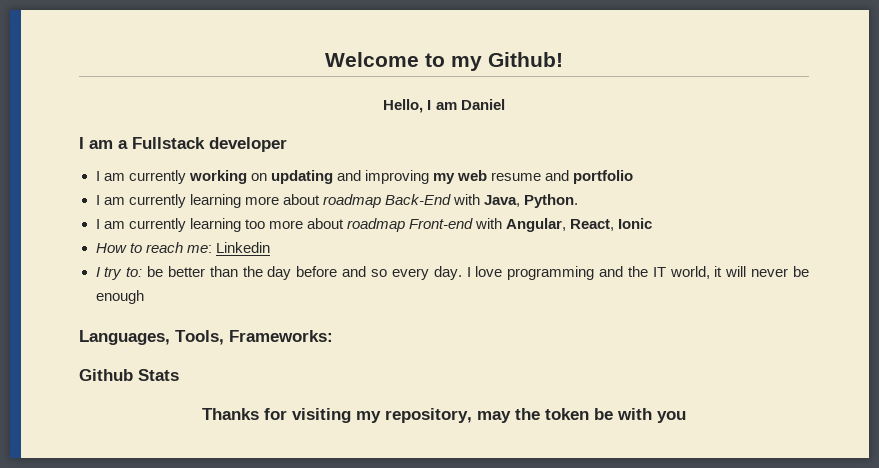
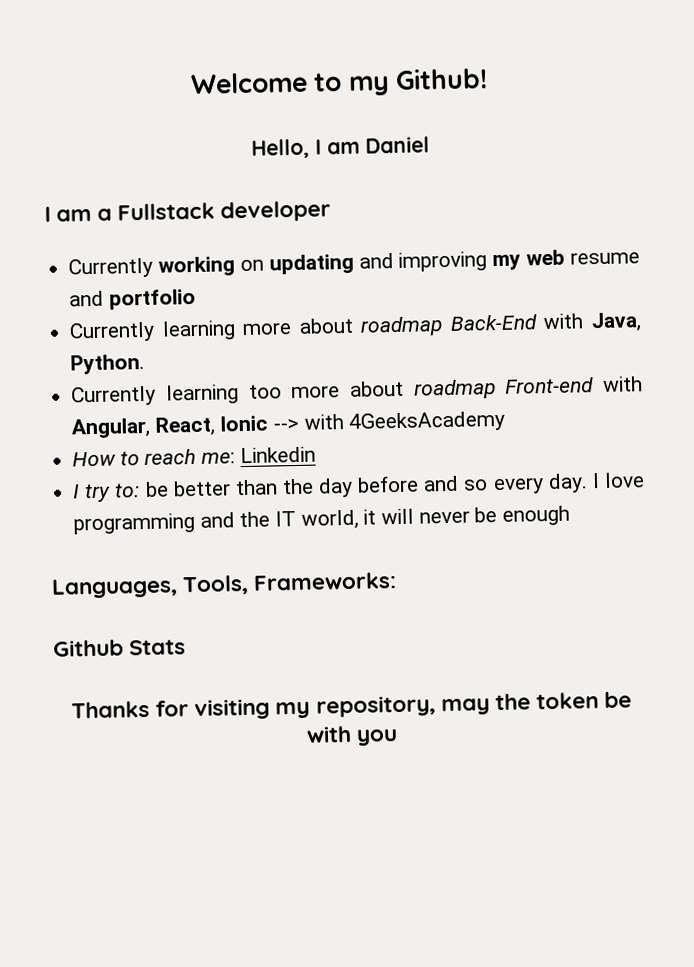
- I am currently working on updating and improving my web resume and portfolio
+ Currently working on updating and improving my web resume and portfolio
- I am currently learning more about roadmap Back-End with Java, Python.
+ Currently learning more about roadmap Back-End with Java, Python.
- I am currently learning too more about roadmap Front-end with Angular, React, Ionic
+ Currently learning too more about roadmap Front-end with Angular, React, Ionic --> with 4GeeksAcademy

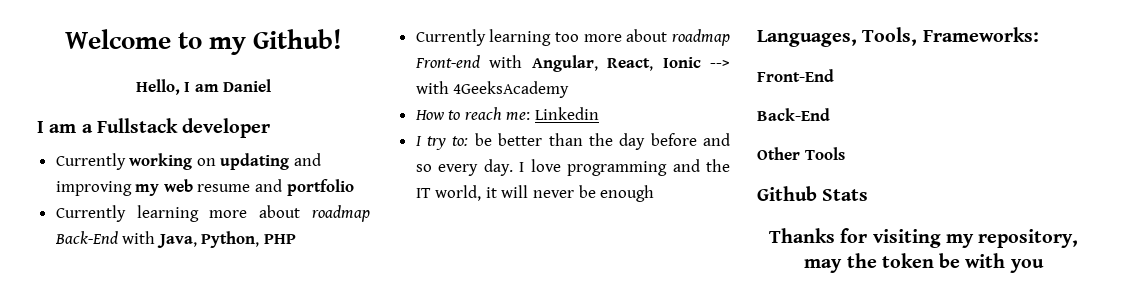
- Currently learning more about roadmap Back-End with Java, Python.
+ Currently learning more about roadmap Back-End with Java, Python, PHP
+ Front-End
+ Back-End
+ Other Tools

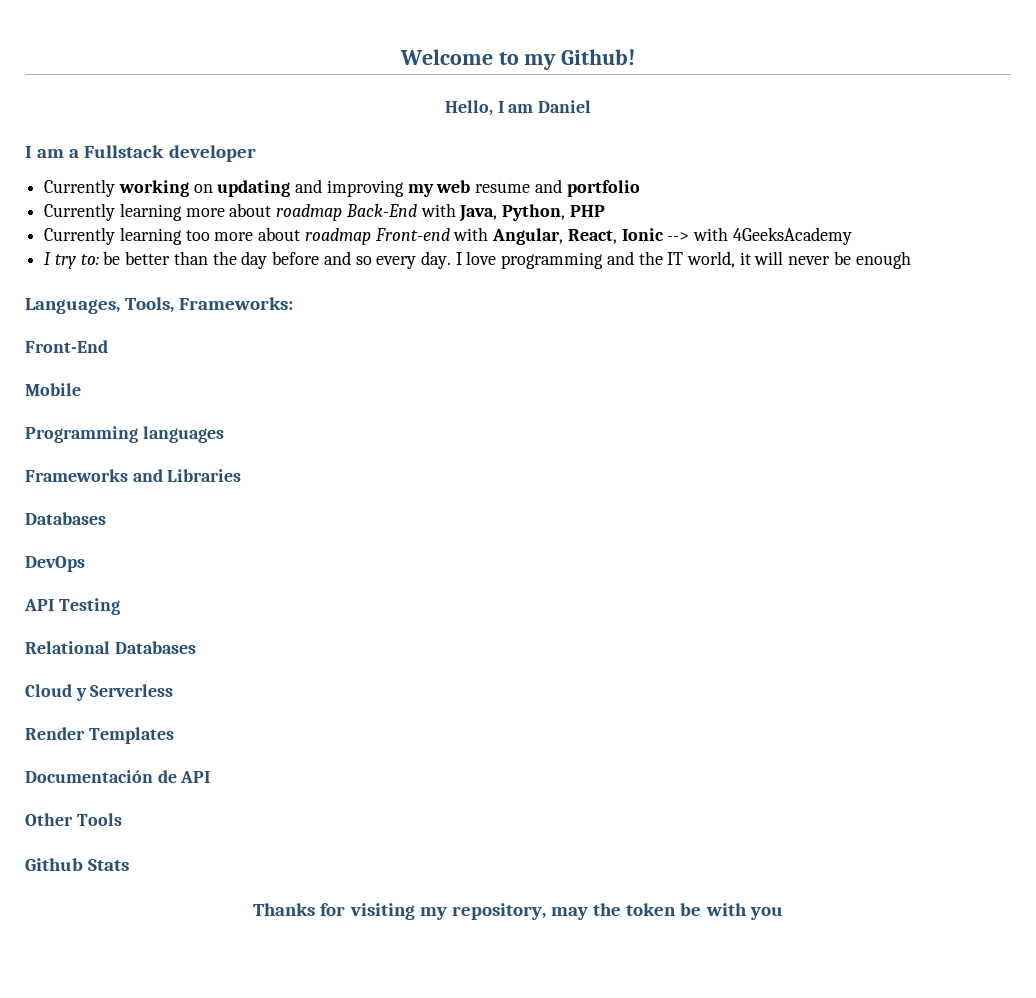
- How to reach me: Linkedin
  Front-End
- Back-End
+ Mobile
+ Programming languages
+ Frameworks and Libraries
+ Databases
+ DevOps
+ API Testing
+ Relational Databases
+ Cloud y Serverless
+ Render Templates
+ Documentación de API

